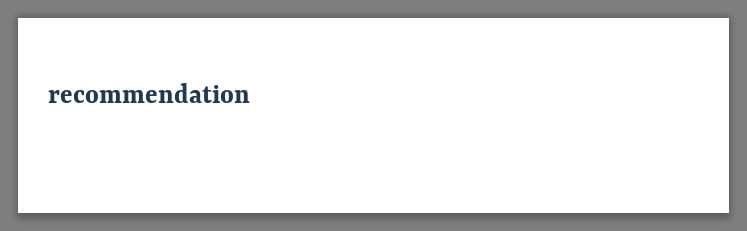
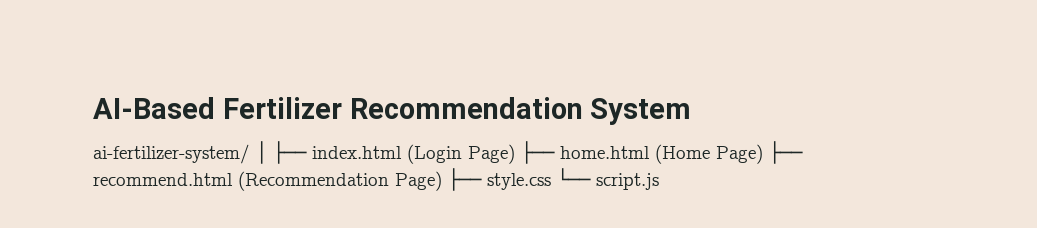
- recommendation
+ AI-Based Fertilizer Recommendation System
+ ai-fertilizer-system/ │ ├── index.html (Login Page) ├── home.html (Home Page) ├── recommend.html (Recommendation Page) ├── style.css └── script.js

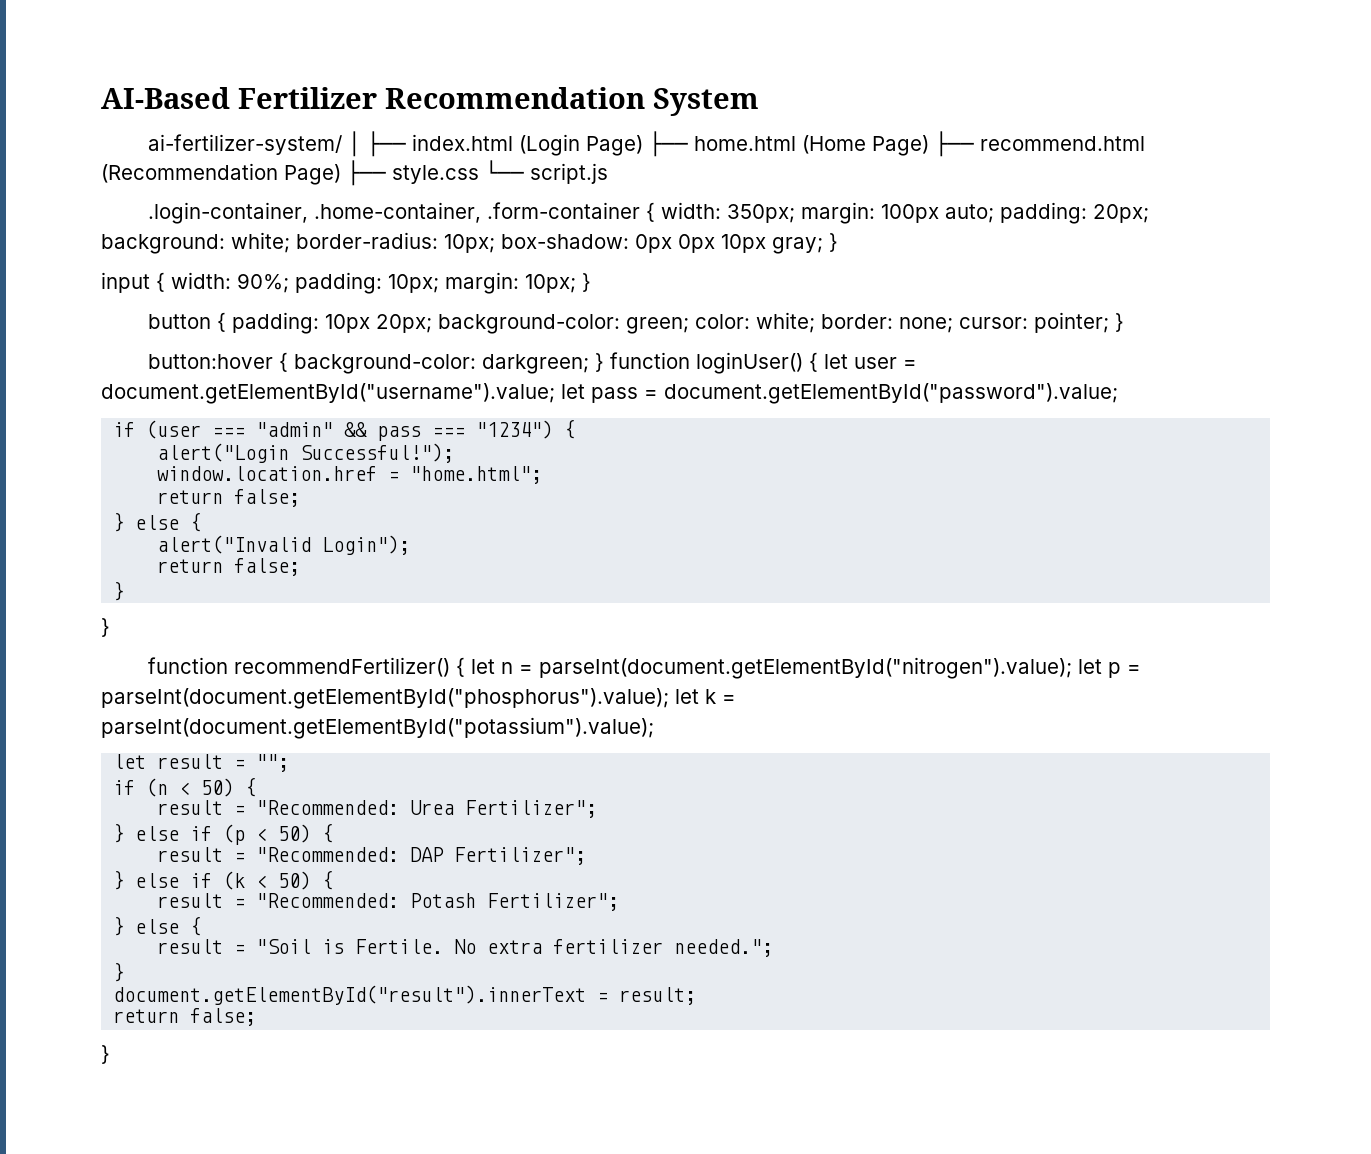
+ .login-container, .home-container, .form-container { width: 350px; margin: 100px auto; padding: 20px; background: white; border-radius: 10px; box-shadow: 0px 0px 10px gray; }
+ input { width: 90%; padding: 10px; margin: 10px; }
+ button { padding: 10px 20px; background-color: green; color: white; border: none; cursor: pointer; }
+ button:hover { background-color: darkgreen; } function loginUser() { let user = document.getElementById("username").value; let pass = document.getElementById("password").value;
+ if (user === "admin" && pass === "1234") {
+ alert("Login Successful!");
+ window.location.href = "home.html";
+ return false;
+ } else {
+ alert("Invalid Login");
+ return false;
+ }
+ }
+ function recommendFertilizer() { let n = parseInt(document.getElementById("nitrogen").value); let p = parseInt(document.getElementById("phosphorus").value); let k = parseInt(document.getElementById("potassium").value);
+ let result = "";
+ if (n < 50) {
+ result = "Recommended: Urea Fertilizer";
+ } else if (p < 50) {
+ result = "Recommended: DAP Fertilizer";
+ } else if (k < 50) {
+ result = "Recommended: Potash Fertilizer";
+ } else {
+ result = "Soil is Fertile. No extra fertilizer needed.";
+ }
+ document.getElementById("result").innerText = result;
+ return false;
+ }

